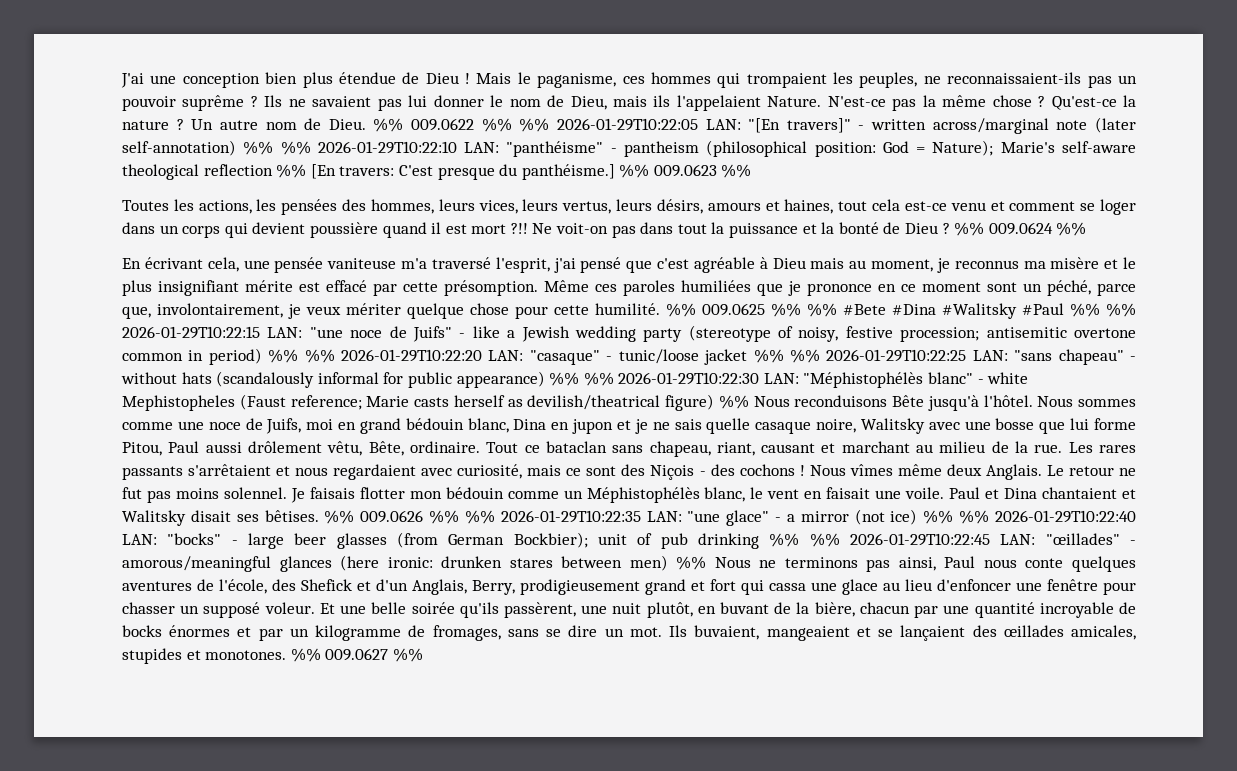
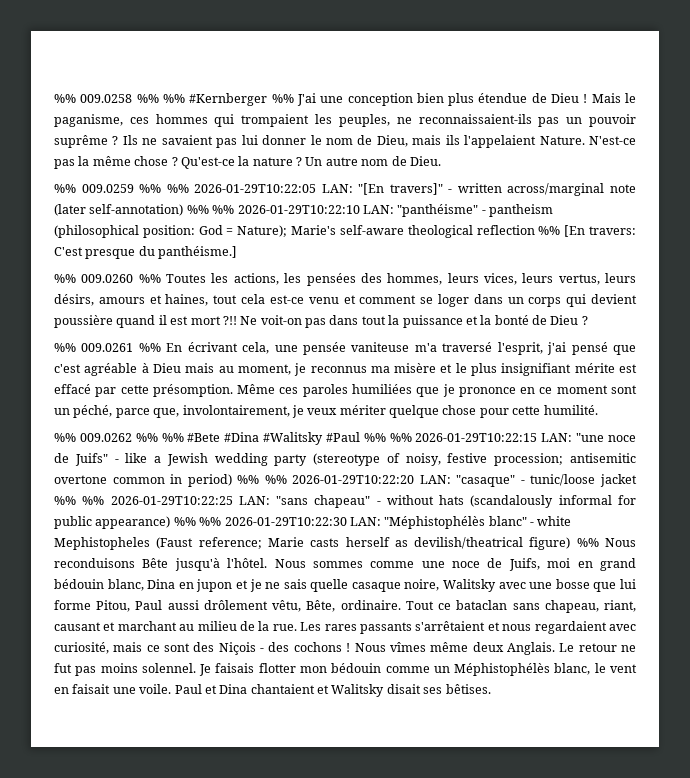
- J'ai une conception bien plus étendue de Dieu !
+ %% 009.0258 %% %% #Kernberger %% J'ai une conception bien plus étendue de Dieu !
- Un autre nom de Dieu. %% 009.0622 %% %% 2026-01-29T10:22:05 LAN:
+ Un autre nom de Dieu.
+ %% 009.0259 %% %% 2026-01-29T10:22:05 LAN:
- C'est presque du panthéisme.] %% 009.0623 %%
- Toutes les actions, les pensées des hommes, leurs vices, leurs vertus, leurs désirs, amours et haines, tout cela est-ce venu et comment se loger dans un corps qui devient poussière quand il est mort ?!!
+ C'est presque du panthéisme.]
+ %% 009.0260 %% Toutes les actions, les pensées des hommes, leurs vices, leurs vertus, leurs désirs, amours et haines, tout cela est-ce venu et comment se loger dans un corps qui devient poussière quand il est mort ?!!
- Ne voit-on pas dans tout la puissance et la bonté de Dieu ? %% 009.0624 %%
- En écrivant cela, une pensée vaniteuse m'a traversé l'esprit, j'ai pensé que c'est agréable à Dieu mais au moment, je reconnus ma misère et le plus insignifiant mérite est effacé par cette présomption.
+ Ne voit-on pas dans tout la puissance et la bonté de Dieu ?
+ %% 009.0261 %% En écrivant cela, une pensée vaniteuse m'a traversé l'esprit, j'ai pensé que c'est agréable à Dieu mais au moment, je reconnus ma misère et le plus insignifiant mérite est effacé par cette présomption.
- Même ces paroles humiliées que je prononce en ce moment sont un péché, parce que, involontairement, je veux mériter quelque chose pour cette humilité. %% 009.0625 %% %% #Bete #Dina #Walitsky #Paul %% %% 2026-01-29T10:22:15 LAN:
+ Même ces paroles humiliées que je prononce en ce moment sont un péché, parce que, involontairement, je veux mériter quelque chose pour cette humilité.
+ %% 009.0262 %% %% #Bete #Dina #Walitsky #Paul %% %% 2026-01-29T10:22:15 LAN:
- %% 009.0626 %% %% 2026-01-29T10:22:35 LAN: "une glace" - a mirror (not ice) %% %% 2026-01-29T10:22:40 LAN: "bocks" - large beer glasses (from German Bockbier); unit of pub drinking %% %% 2026-01-29T10:22:45 LAN: "œillades" - amorous/meaningful glances (here ironic: drunken stares between men) %% Nous ne terminons pas ainsi, Paul nous conte quelques aventures de l'école, des Shefick et d'un Anglais, Berry, prodigieusement grand et fort qui cassa une glace au lieu d'enfoncer une fenêtre pour chasser un supposé voleur. Et une belle soirée qu'ils passèrent, une nuit plutôt, en buvant de la bière, chacun par une quantité incroyable de bocks énormes et par un kilogramme de fromages, sans se dire un mot. Ils buvaient, mangeaient et se lançaient des œillades amicales, stupides et monotones. %% 009.0627 %%

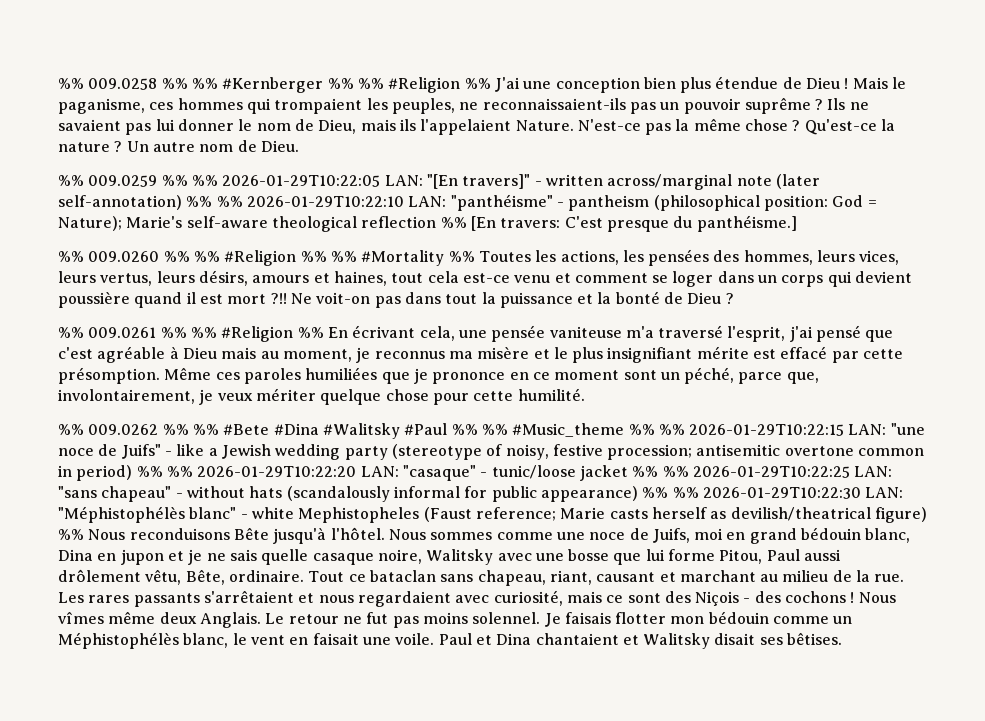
- %% 009.0258 %% %% #Kernberger %% J'ai une conception bien plus étendue de Dieu !
+ %% 009.0258 %% %% #Kernberger %% %% #Religion %% J'ai une conception bien plus étendue de Dieu !
- %% 009.0260 %% Toutes les actions, les pensées des hommes, leurs vices, leurs vertus, leurs désirs, amours et haines, tout cela est-ce venu et comment se loger dans un corps qui devient poussière quand il est mort ?!!
+ %% 009.0260 %% %% #Religion %% %% #Mortality %% Toutes les actions, les pensées des hommes, leurs vices, leurs vertus, leurs désirs, amours et haines, tout cela est-ce venu et comment se loger dans un corps qui devient poussière quand il est mort ?!!
- %% 009.0261 %% En écrivant cela, une pensée vaniteuse m'a traversé l'esprit, j'ai pensé que c'est agréable à Dieu mais au moment, je reconnus ma misère et le plus insignifiant mérite est effacé par cette présomption.
+ %% 009.0261 %% %% #Religion %% En écrivant cela, une pensée vaniteuse m'a traversé l'esprit, j'ai pensé que c'est agréable à Dieu mais au moment, je reconnus ma misère et le plus insignifiant mérite est effacé par cette présomption.
- %% 009.0262 %% %% #Bete #Dina #Walitsky #Paul %% %% 2026-01-29T10:22:15 LAN:
+ %% 009.0262 %% %% #Bete #Dina #Walitsky #Paul %% %% #Music_theme %% %% 2026-01-29T10:22:15 LAN:

